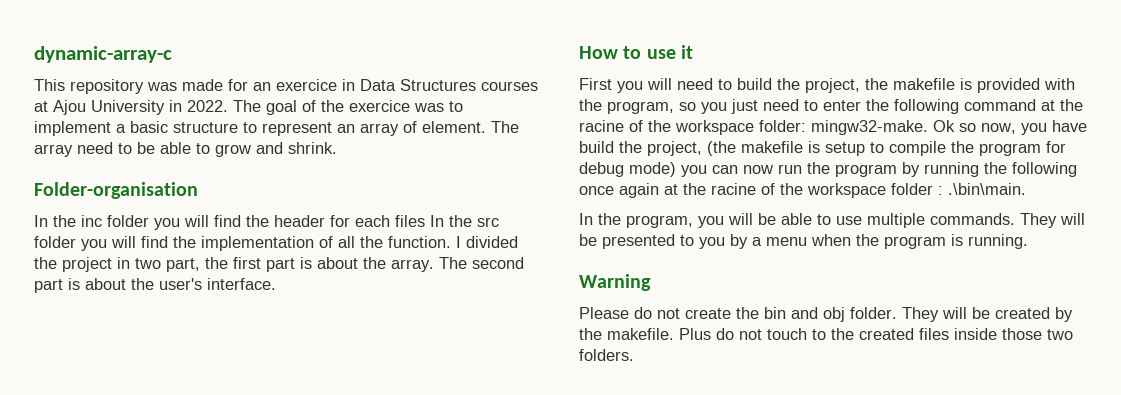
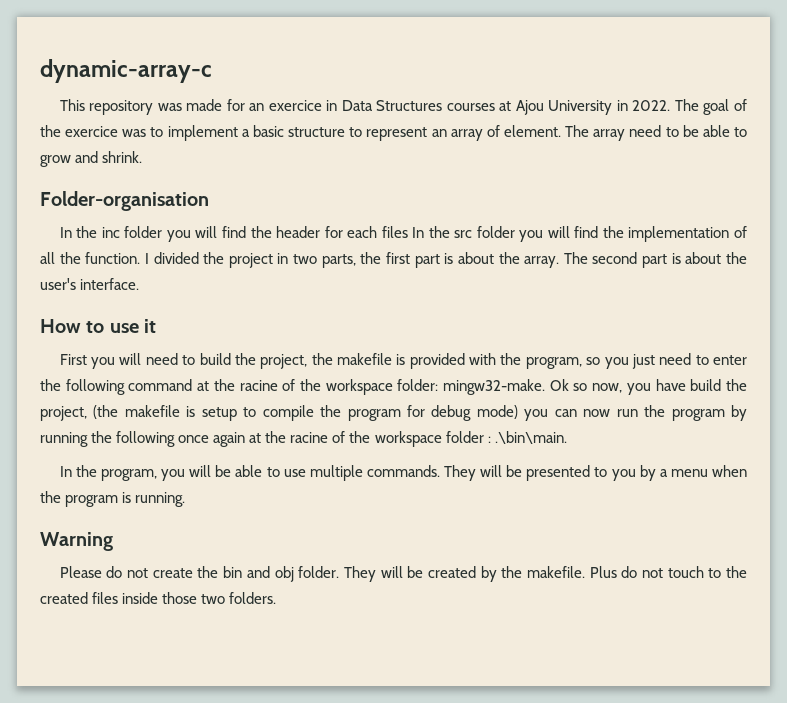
- I divided the project in two part, the first part is about the array.
+ I divided the project in two parts, the first part is about the array.

